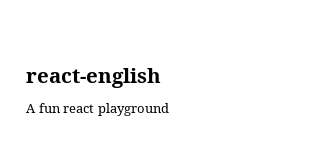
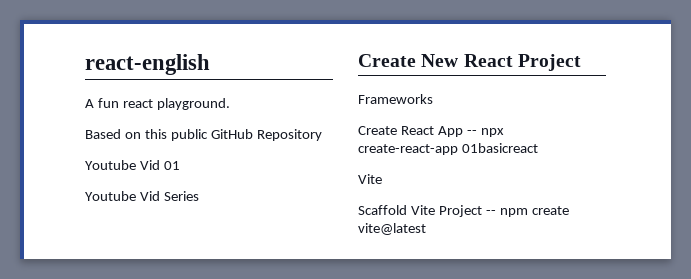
- A fun react playground
+ A fun react playground.
+ Based on this public GitHub Repository
+ Youtube Vid 01
+ Youtube Vid Series
+ Create New React Project
+ Frameworks
+ Create React App -- npx create-react-app 01basicreact
+ Vite
+ Scaffold Vite Project -- npm create vite@latest

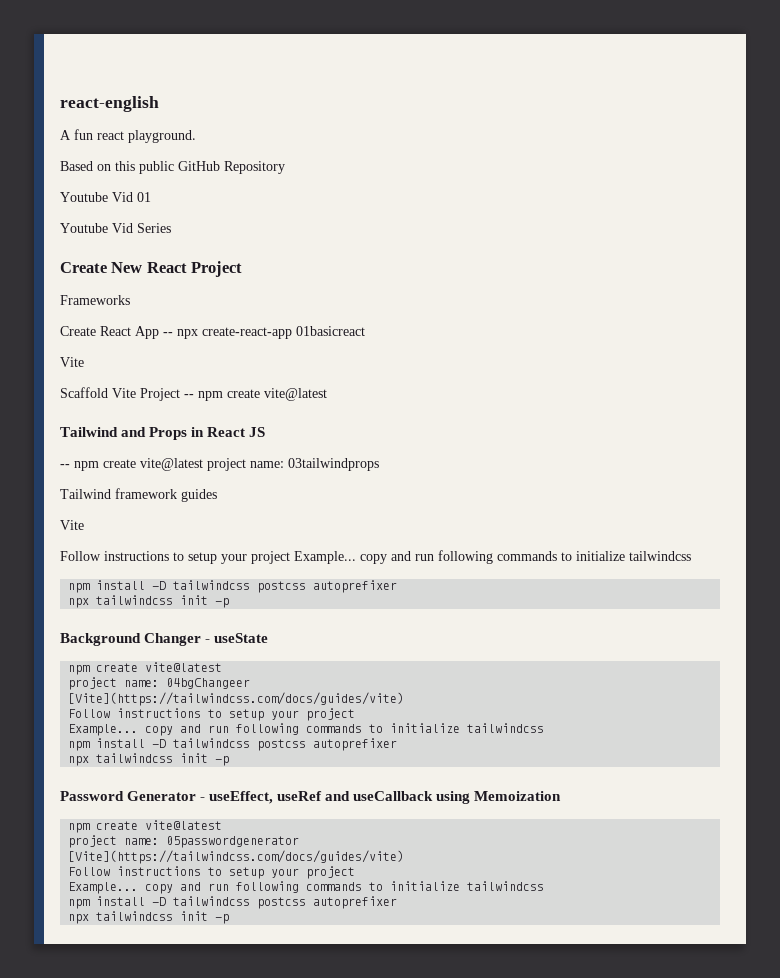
+ Tailwind and Props in React JS
+ -- npm create vite@latest project name: 03tailwindprops
+ Tailwind framework guides
+ Vite
+ Follow instructions to setup your project Example... copy and run following commands to initialize tailwindcss
+ npm install -D tailwindcss postcss autoprefixer
+ npx tailwindcss init -p
+ Background Changer - useState
+ npm create vite@latest
+ project name: 04bgChangeer
+ [Vite](https://tailwindcss.com/docs/guides/vite)
+ Follow instructions to setup your project
+ Example... copy and run following commands to initialize tailwindcss
+ npm install -D tailwindcss postcss autoprefixer
+ npx tailwindcss init -p
+ Password Generator - useEffect, useRef and useCallback using Memoization
+ npm create vite@latest
+ project name: 05passwordgenerator
+ [Vite](https://tailwindcss.com/docs/guides/vite)
+ Follow instructions to setup your project
+ Example... copy and run following commands to initialize tailwindcss
+ npm install -D tailwindcss postcss autoprefixer
+ npx tailwindcss init -p

